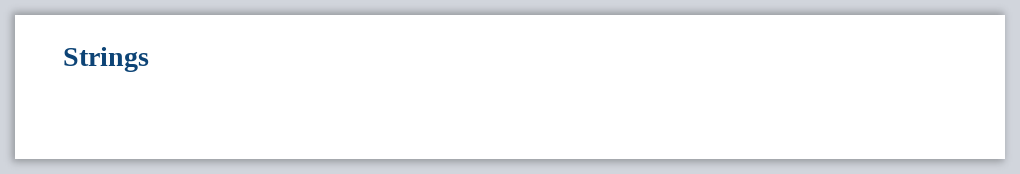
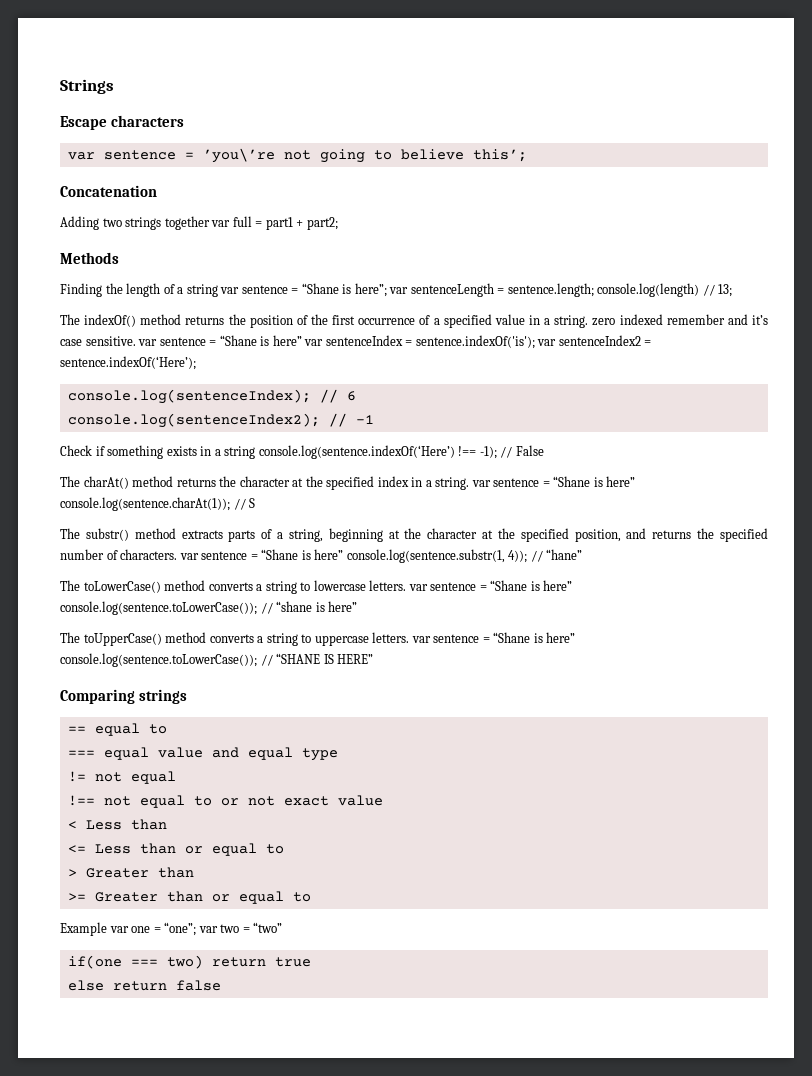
+ Escape characters
+ var sentence = ’you\’re not going to believe this’;
+ Concatenation
+ Adding two strings together var full = part1 + part2;
+ Methods
+ Finding the length of a string var sentence = “Shane is here”; var sentenceLength = sentence.length; console.log(length) // 13;
+ The indexOf() method returns the position of the first occurrence of a specified value in a string. zero indexed remember and it’s case sensitive. var sentence = “Shane is here” var sentenceIndex = sentence.indexOf('is'); var sentenceIndex2 = sentence.indexOf(‘Here’);
+ console.log(sentenceIndex); // 6
+ console.log(sentenceIndex2); // -1
+ Check if something exists in a string console.log(sentence.indexOf(‘Here’) !== -1); // False
+ The charAt() method returns the character at the specified index in a string. var sentence = “Shane is here” console.log(sentence.charAt(1)); // S
+ The substr() method extracts parts of a string, beginning at the character at the specified position, and returns the specified number of characters. var sentence = “Shane is here” console.log(sentence.substr(1, 4)); // “hane”
+ The toLowerCase() method converts a string to lowercase letters. var sentence = “Shane is here” console.log(sentence.toLowerCase()); // “shane is here”
+ The toUpperCase() method converts a string to uppercase letters. var sentence = “Shane is here” console.log(sentence.toLowerCase()); // “SHANE IS HERE”
+ Comparing strings
+ == equal to
+ === equal value and equal type
+ != not equal
+ !== not equal to or not exact value
+ < Less than
+ <= Less than or equal to
+ > Greater than
+ >= Greater than or equal to
+ Example var one = “one”; var two = “two”
+ if(one === two) return true
+ else return false

